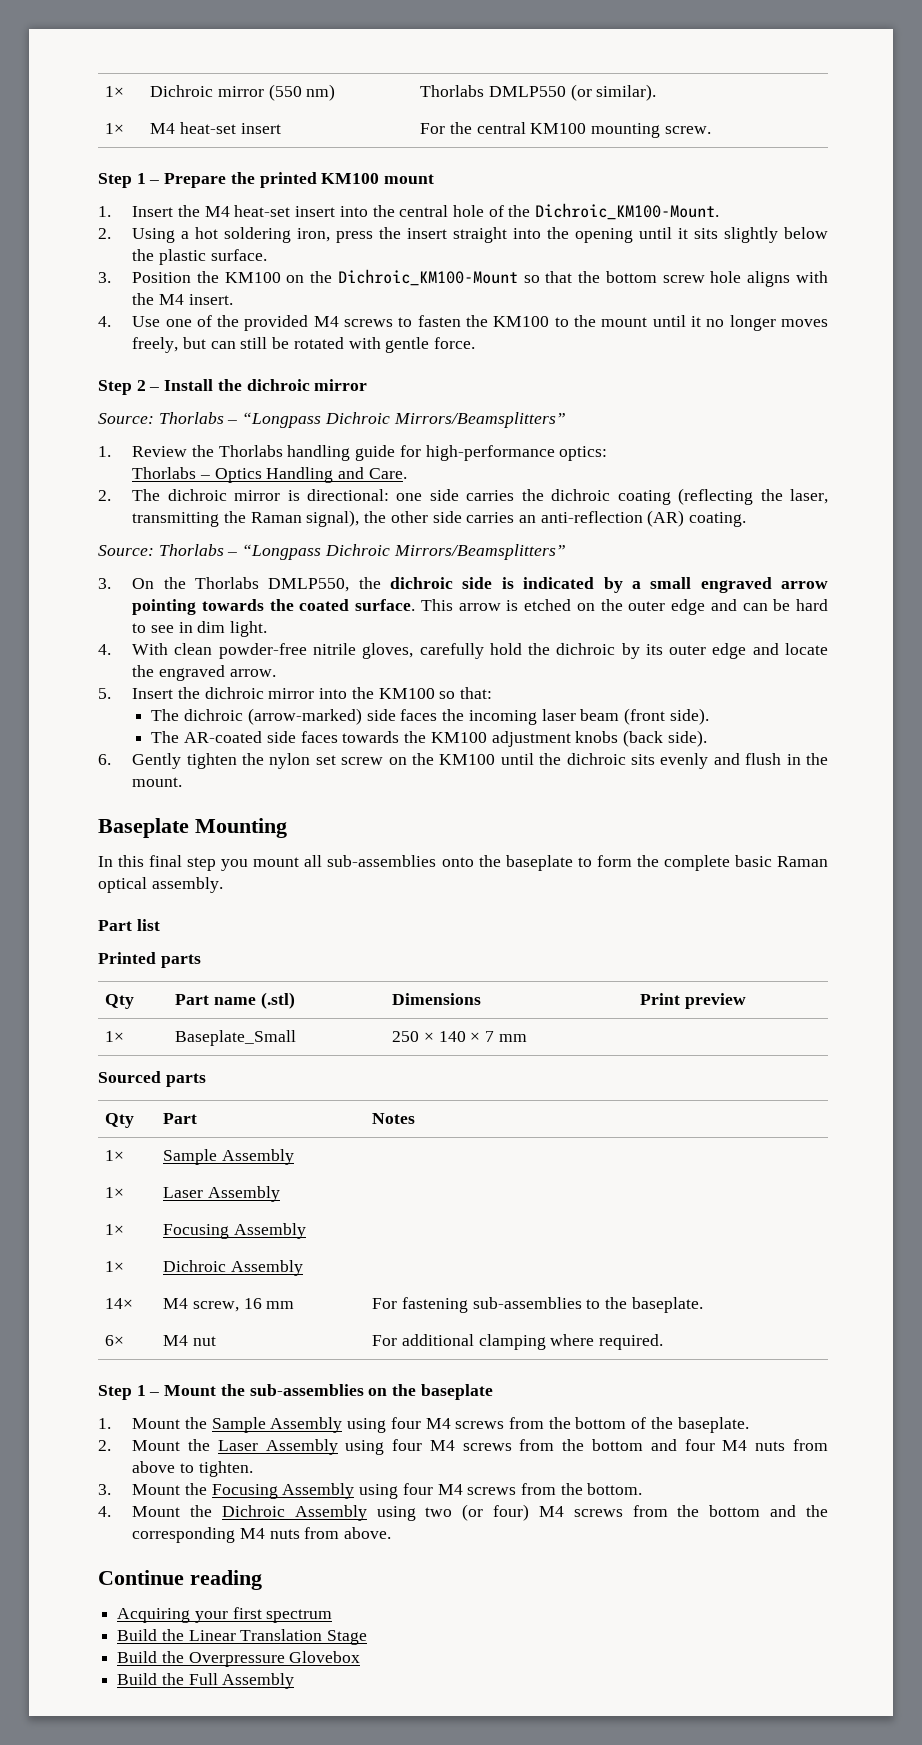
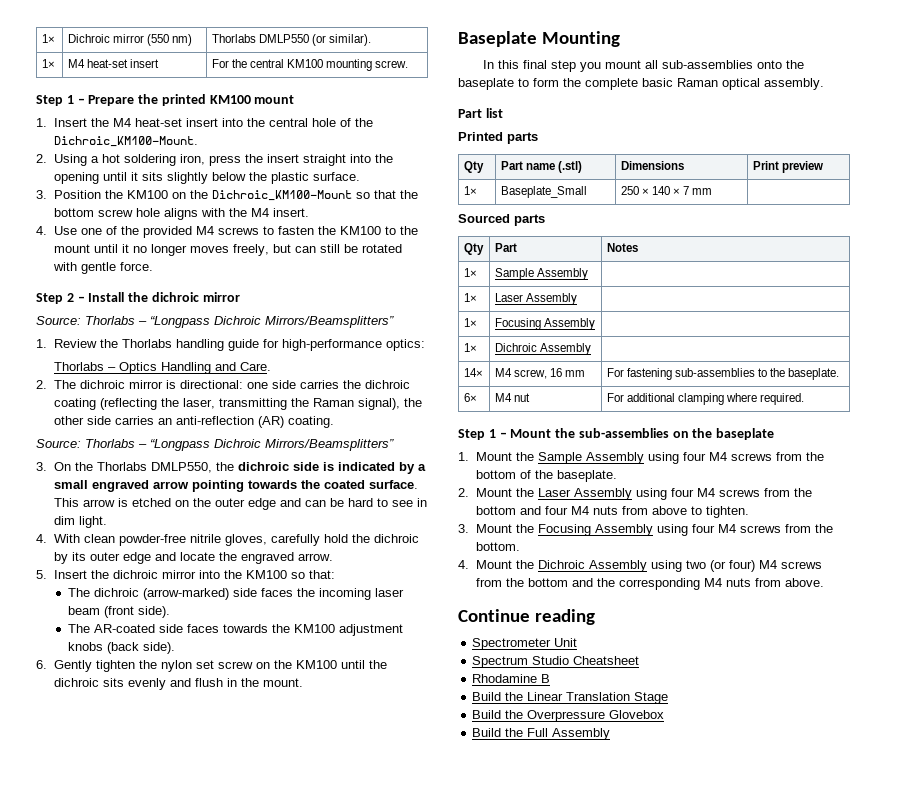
- Acquiring your first spectrum
+ Spectrometer Unit
+ Spectrum Studio Cheatsheet
+ Rhodamine B

